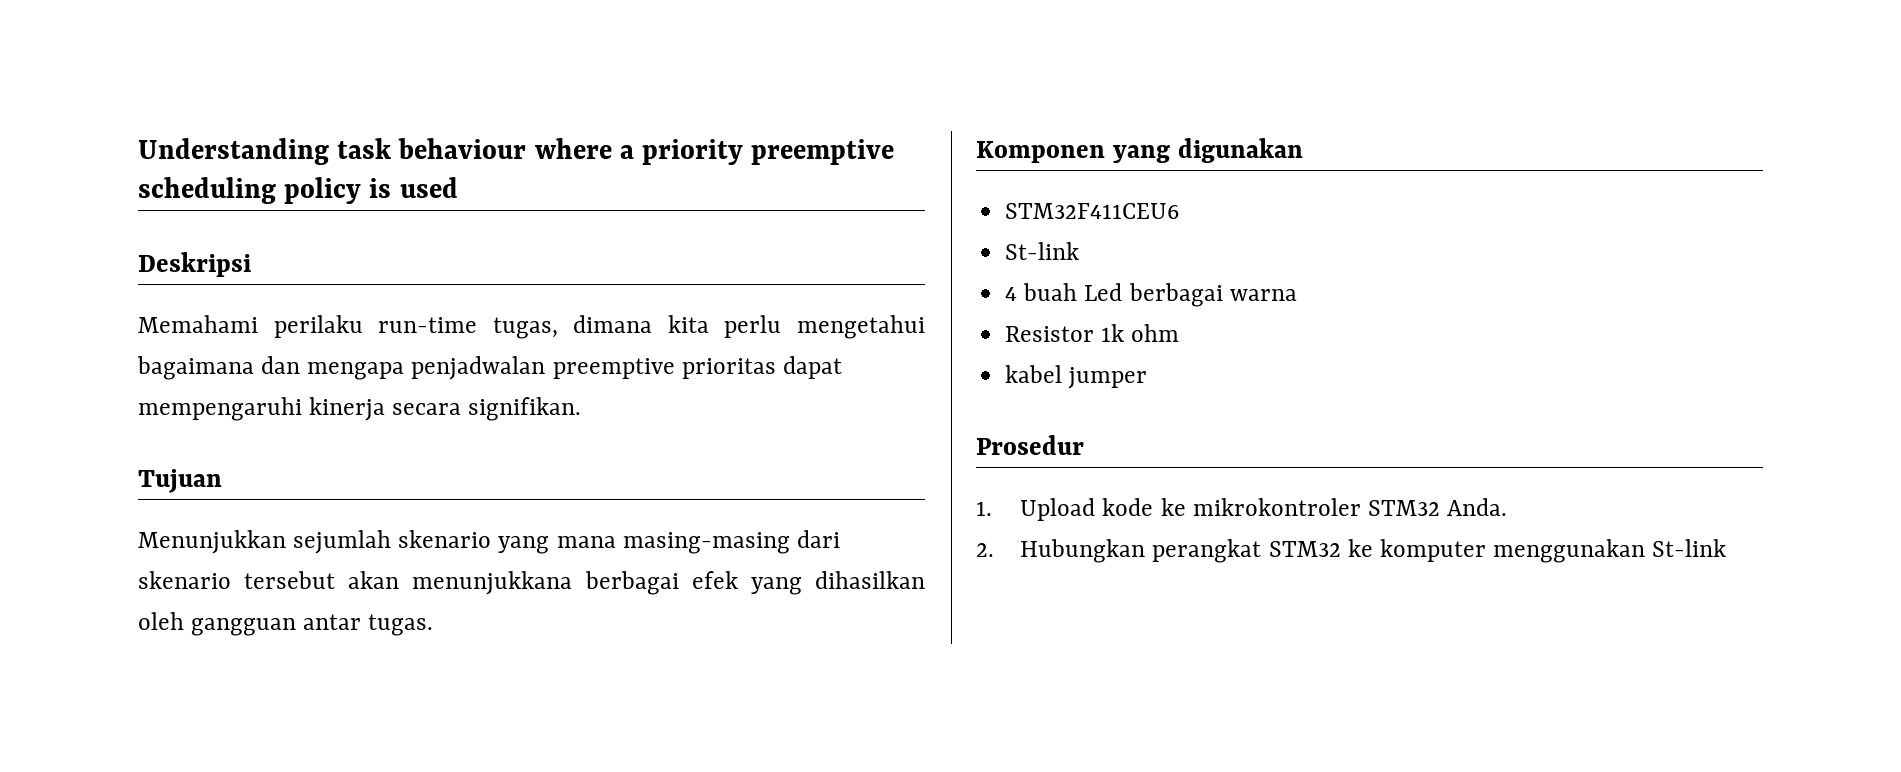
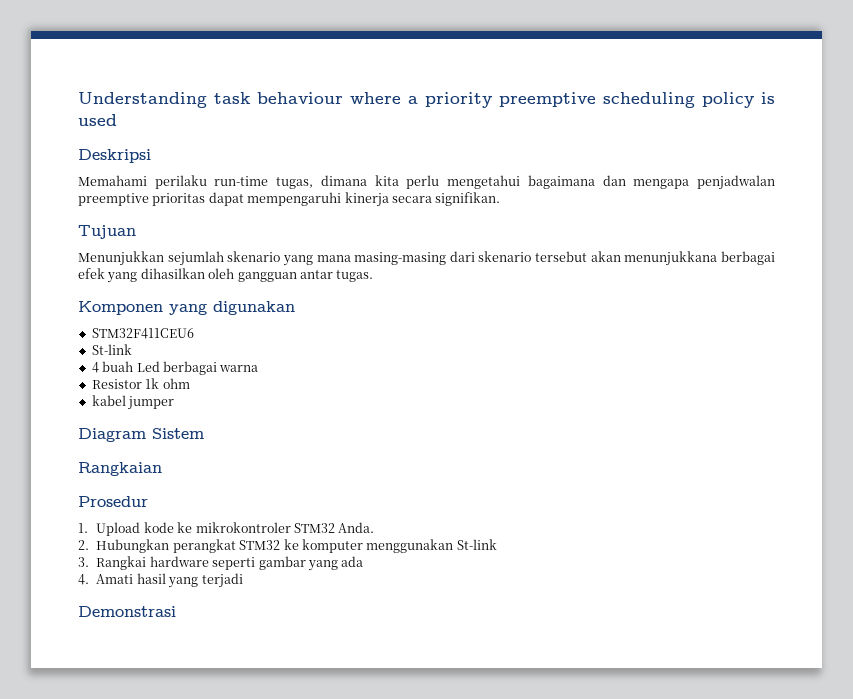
+ Diagram Sistem
+ Rangkaian
+ 3. Rangkai hardware seperti gambar yang ada
+ 4. Amati hasil yang terjadi
+ Demonstrasi

